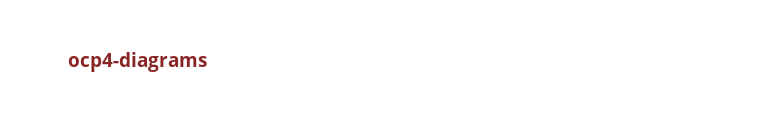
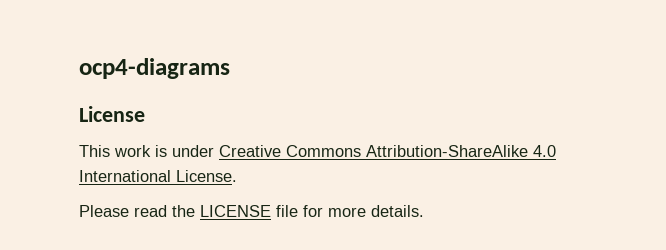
+ License
+ This work is under Creative Commons Attribution-ShareAlike 4.0 International License.
+ Please read the LICENSE file for more details.

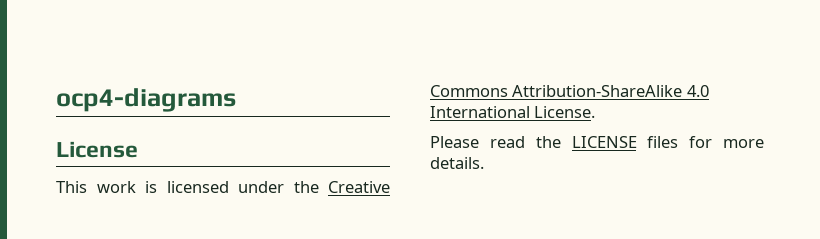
- This work is under Creative Commons Attribution-ShareAlike 4.0 International License.
+ This work is licensed under the Creative Commons Attribution-ShareAlike 4.0 International License.
- Please read the LICENSE file for more details.
+ Please read the LICENSE files for more details.

